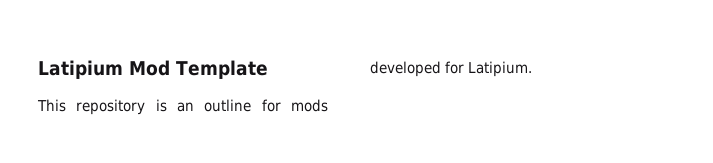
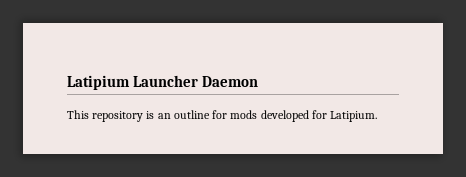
- Latipium Mod Template
+ Latipium Launcher Daemon

